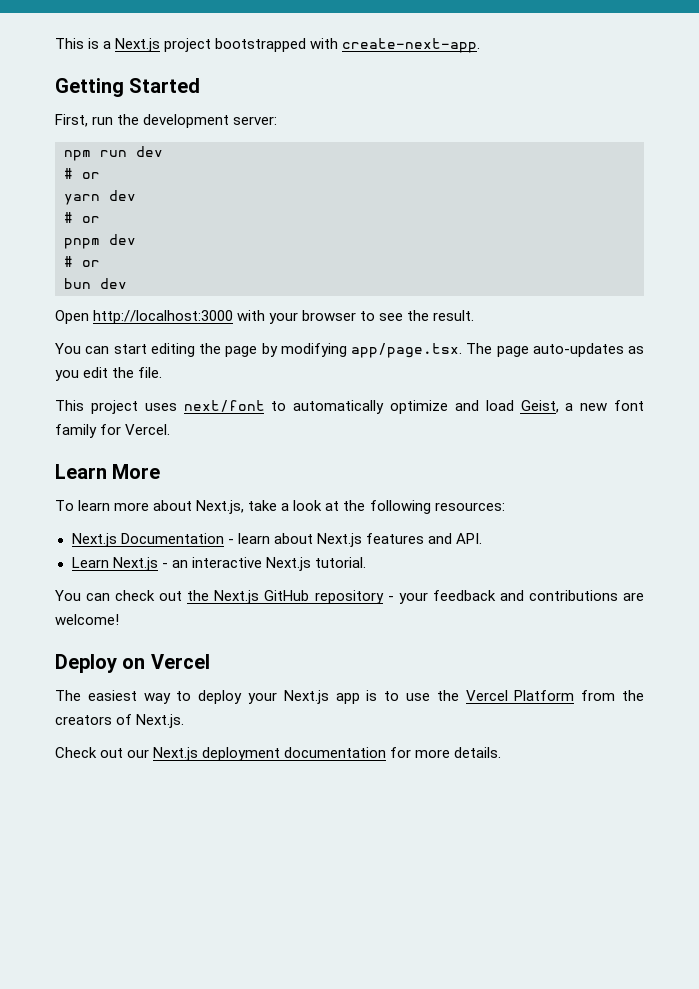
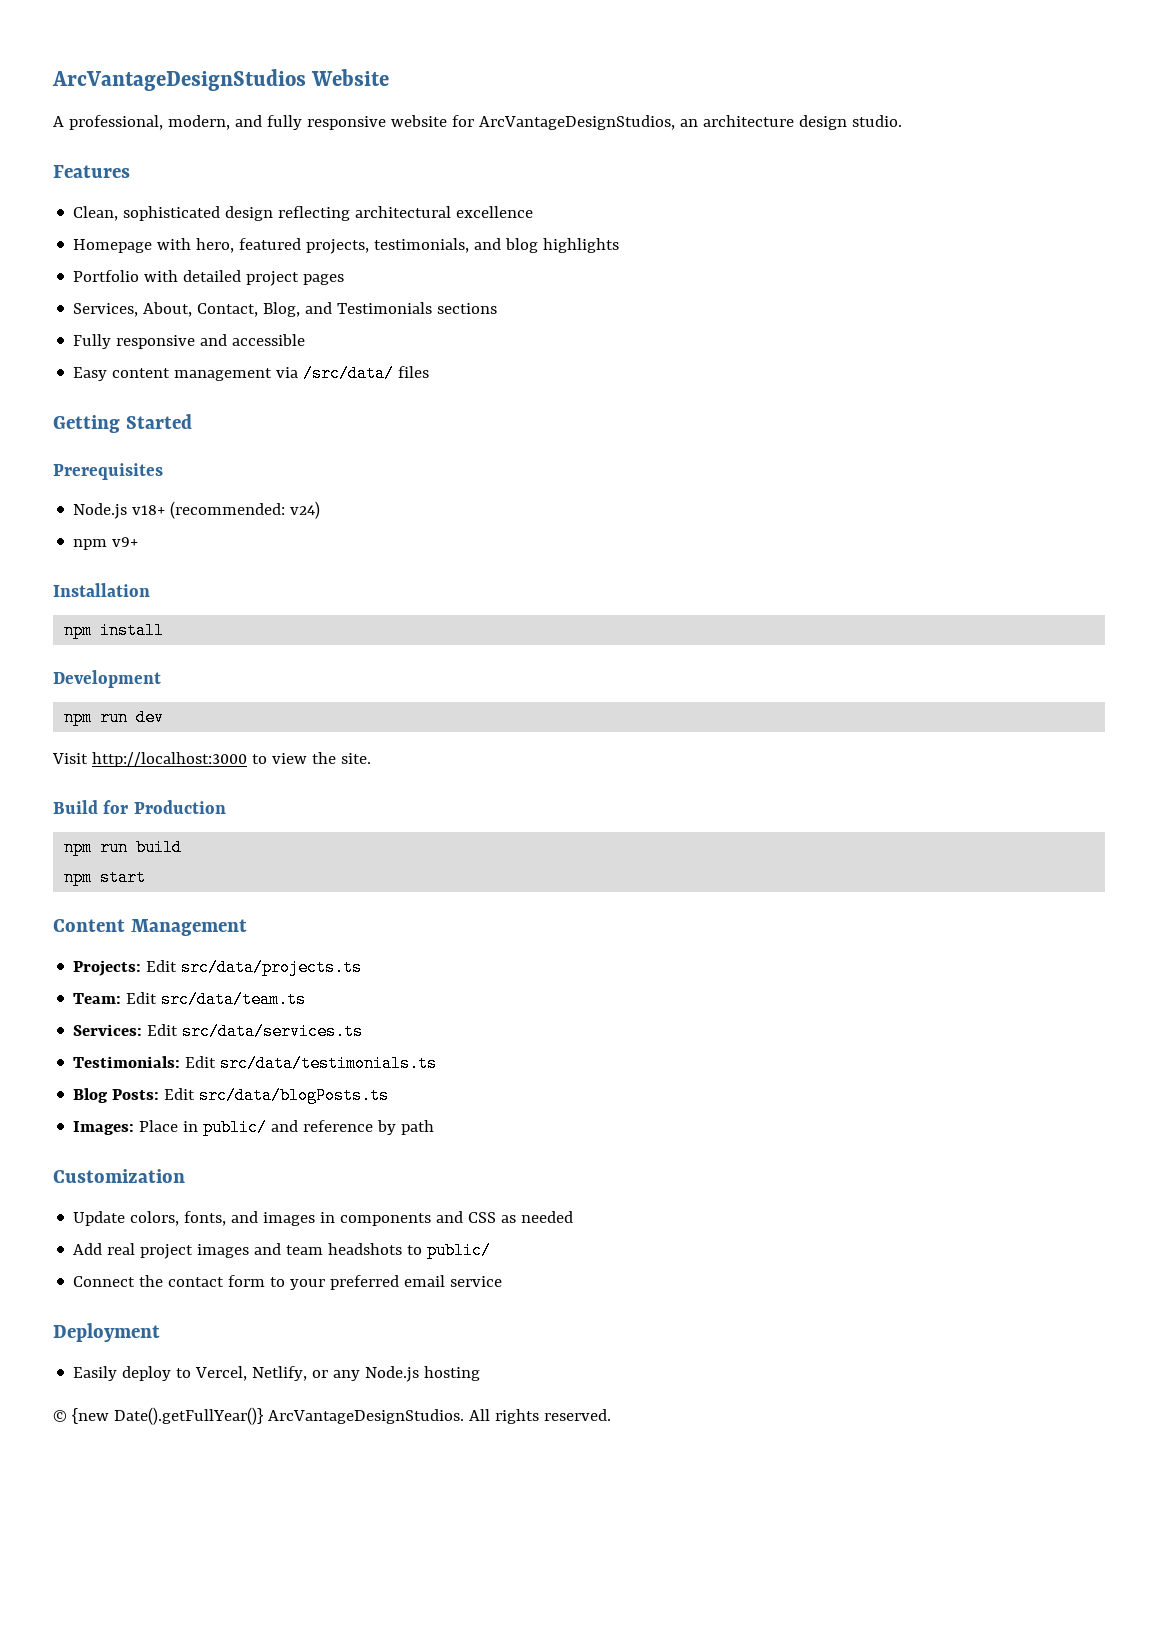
- This is a Next.js project bootstrapped with create-next-app.
+ ArcVantageDesignStudios Website
+ A professional, modern, and fully responsive website for ArcVantageDesignStudios, an architecture design studio.
+ Features
+ Clean, sophisticated design reflecting architectural excellence
+ Homepage with hero, featured projects, testimonials, and blog highlights
+ Portfolio with detailed project pages
+ Services, About, Contact, Blog, and Testimonials sections
+ Fully responsive and accessible
+ Easy content management via /src/data/ files
  Getting Started
- First, run the development server:
+ Prerequisites
+ Node.js v18+ (recommended: v24)
+ npm v9+
+ Installation
+ npm install
+ Development
  npm run dev
- # or
- yarn dev
- # or
- pnpm dev
- # or
- bun dev
- Open http://localhost:3000 with your browser to see the result.
- You can start editing the page by modifying app/page.tsx. The page auto-updates as you edit the file.
- This project uses next/font to automatically optimize and load Geist, a new font family for Vercel.
- Learn More
- To learn more about Next.js, take a look at the following resources:
- Next.js Documentation - learn about Next.js features and API.
- Learn Next.js - an interactive Next.js tutorial.
- You can check out the Next.js GitHub repository - your feedback and contributions are welcome!
- Deploy on Vercel
- The easiest way to deploy your Next.js app is to use the Vercel Platform from the creators of Next.js.
- Check out our Next.js deployment documentation for more details.
+ Visit http://localhost:3000 to view the site.
+ Build for Production
+ npm run build
+ npm start
+ Content Management
+ Projects: Edit src/data/projects.ts
+ Team: Edit src/data/team.ts
+ Services: Edit src/data/services.ts
+ Testimonials: Edit src/data/testimonials.ts
+ Blog Posts: Edit src/data/blogPosts.ts
+ Images: Place in public/ and reference by path
+ Customization
+ Update colors, fonts, and images in components and CSS as needed
+ Add real project images and team headshots to public/
+ Connect the contact form to your preferred email service
+ Deployment
+ Easily deploy to Vercel, Netlify, or any Node.js hosting
+ © {new Date().getFullYear()} ArcVantageDesignStudios. All rights reserved.

